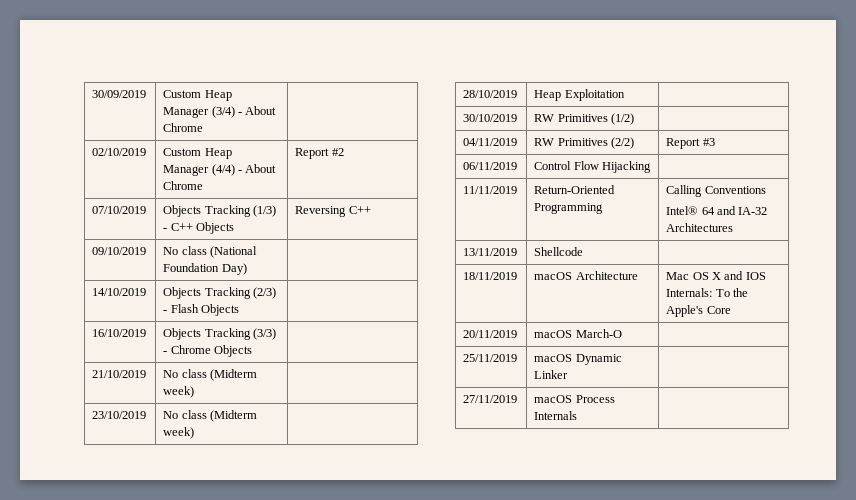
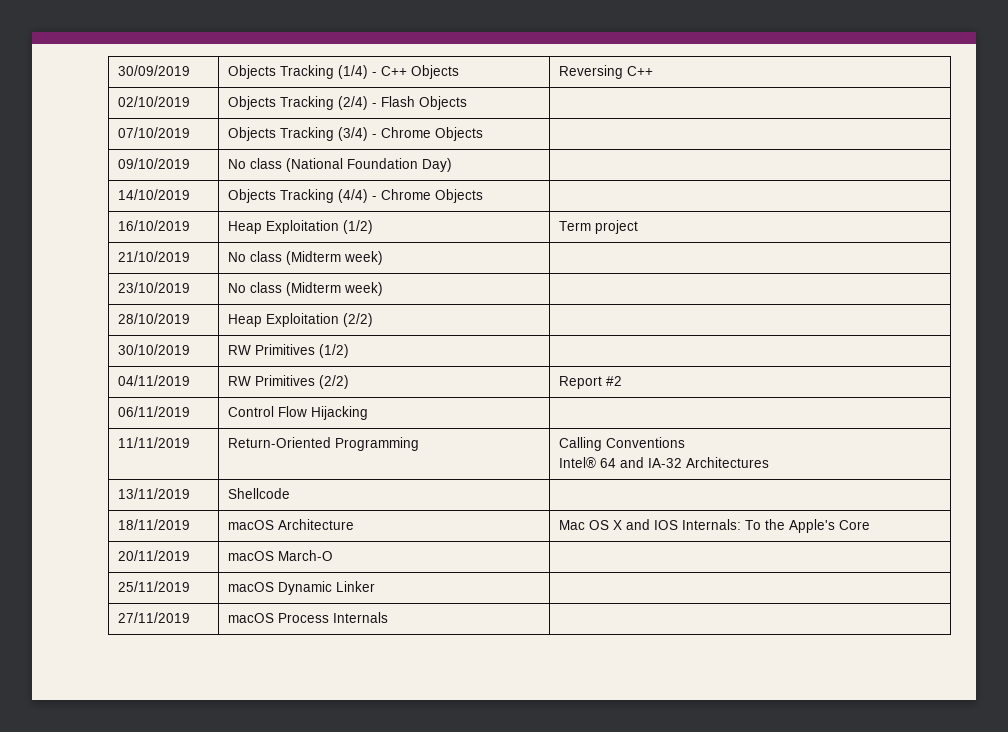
- 30/09/2019 | Custom Heap Manager (3/4) - About Chrome |
- 02/10/2019 | Custom Heap Manager (4/4) - About Chrome | Report #2
- 07/10/2019 | Objects Tracking (1/3) - C++ Objects | Reversing C++
+ 30/09/2019 | Objects Tracking (1/4) - C++ Objects | Reversing C++
+ 02/10/2019 | Objects Tracking (2/4) - Flash Objects |
+ 07/10/2019 | Objects Tracking (3/4) - Chrome Objects |
- 14/10/2019 | Objects Tracking (2/3) - Flash Objects |
+ 14/10/2019 | Objects Tracking (4/4) - Chrome Objects |
- 16/10/2019 | Objects Tracking (3/3) - Chrome Objects |
+ 16/10/2019 | Heap Exploitation (1/2) | Term project
- 28/10/2019 | Heap Exploitation |
+ 28/10/2019 | Heap Exploitation (2/2) |
- 04/11/2019 | RW Primitives (2/2) | Report #3
+ 04/11/2019 | RW Primitives (2/2) | Report #2

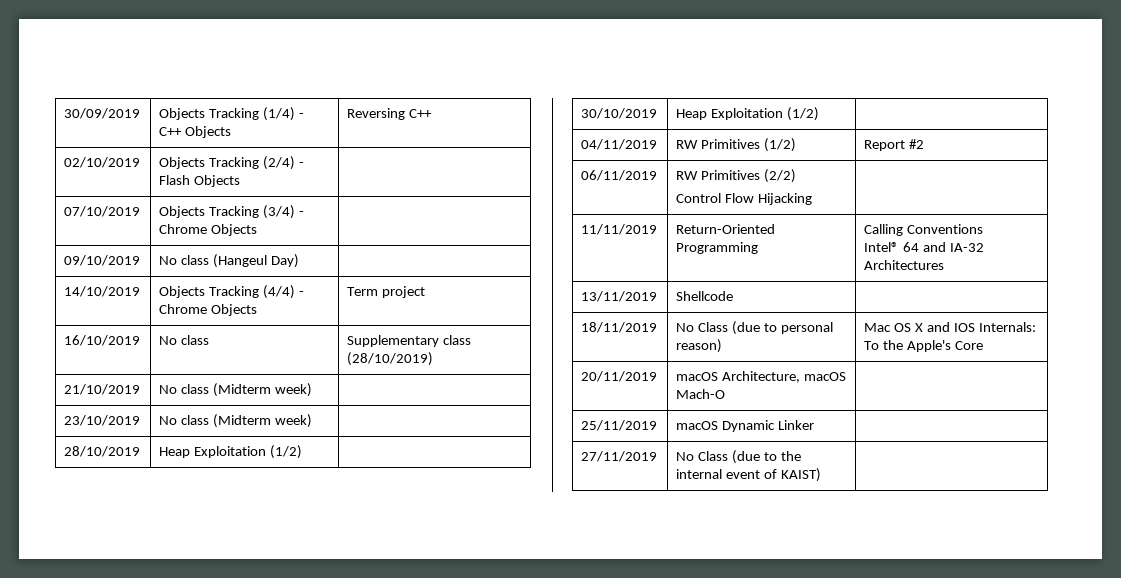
- 09/10/2019 | No class (National Foundation Day) |
+ 09/10/2019 | No class (Hangeul Day) |
- 14/10/2019 | Objects Tracking (4/4) - Chrome Objects |
+ 14/10/2019 | Objects Tracking (4/4) - Chrome Objects | Term project
- 16/10/2019 | Heap Exploitation (1/2) | Term project
+ 16/10/2019 | No class | Supplementary class (28/10/2019)
- 28/10/2019 | Heap Exploitation (2/2) |
+ 28/10/2019 | Heap Exploitation (1/2) |
- 30/10/2019 | RW Primitives (1/2) |
+ 30/10/2019 | Heap Exploitation (1/2) |
- 04/11/2019 | RW Primitives (2/2) | Report #2
+ 04/11/2019 | RW Primitives (1/2) | Report #2
- 06/11/2019 | Control Flow Hijacking |
+ 06/11/2019 | RW Primitives (2/2)
+ Control Flow Hijacking |
- 18/11/2019 | macOS Architecture | Mac OS X and IOS Internals: To the Apple's Core
+ 18/11/2019 | No Class (due to personal reason) | Mac OS X and IOS Internals: To the Apple's Core
- 20/11/2019 | macOS March-O |
+ 20/11/2019 | macOS Architecture, macOS Mach-O |
- 27/11/2019 | macOS Process Internals |
+ 27/11/2019 | No Class (due to the internal event of KAIST) |

